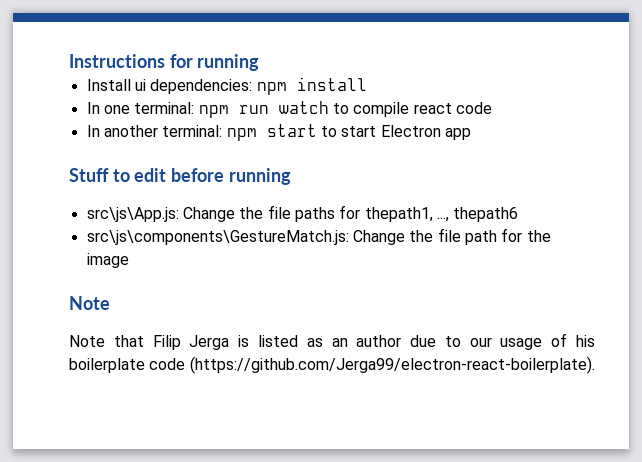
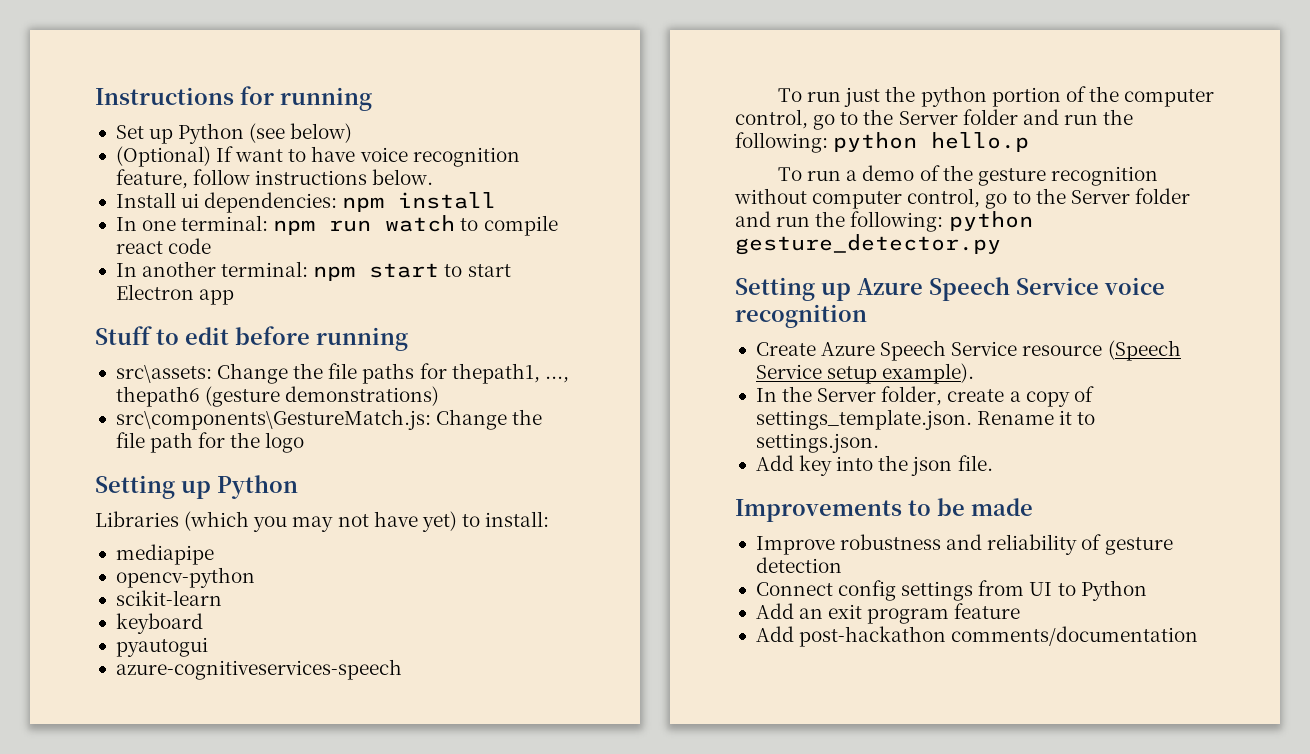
+ Set up Python (see below)
+ (Optional) If want to have voice recognition feature, follow instructions below.
- src\js\App.js: Change the file paths for thepath1, ..., thepath6
- src\js\components\GestureMatch.js: Change the file path for the image
- Note
- Note that Filip Jerga is listed as an author due to our usage of his boilerplate code (https://github.com/Jerga99/electron-react-boilerplate).
+ src\assets: Change the file paths for thepath1, ..., thepath6 (gesture demonstrations)
+ src\components\GestureMatch.js: Change the file path for the logo
+ Setting up Python
+ Libraries (which you may not have yet) to install:
+ mediapipe
+ opencv-python
+ scikit-learn
+ keyboard
+ pyautogui
+ azure-cognitiveservices-speech
+ To run just the python portion of the computer control, go to the Server folder and run the following: python hello.p
+ To run a demo of the gesture recognition without computer control, go to the Server folder and run the following: python gesture_detector.py
+ Setting up Azure Speech Service voice recognition
+ Create Azure Speech Service resource (Speech Service setup example).
+ In the Server folder, create a copy of settings_template.json. Rename it to settings.json.
+ Add key into the json file.
+ Improvements to be made
+ Improve robustness and reliability of gesture detection
+ Connect config settings from UI to Python
+ Add an exit program feature
+ Add post-hackathon comments/documentation

